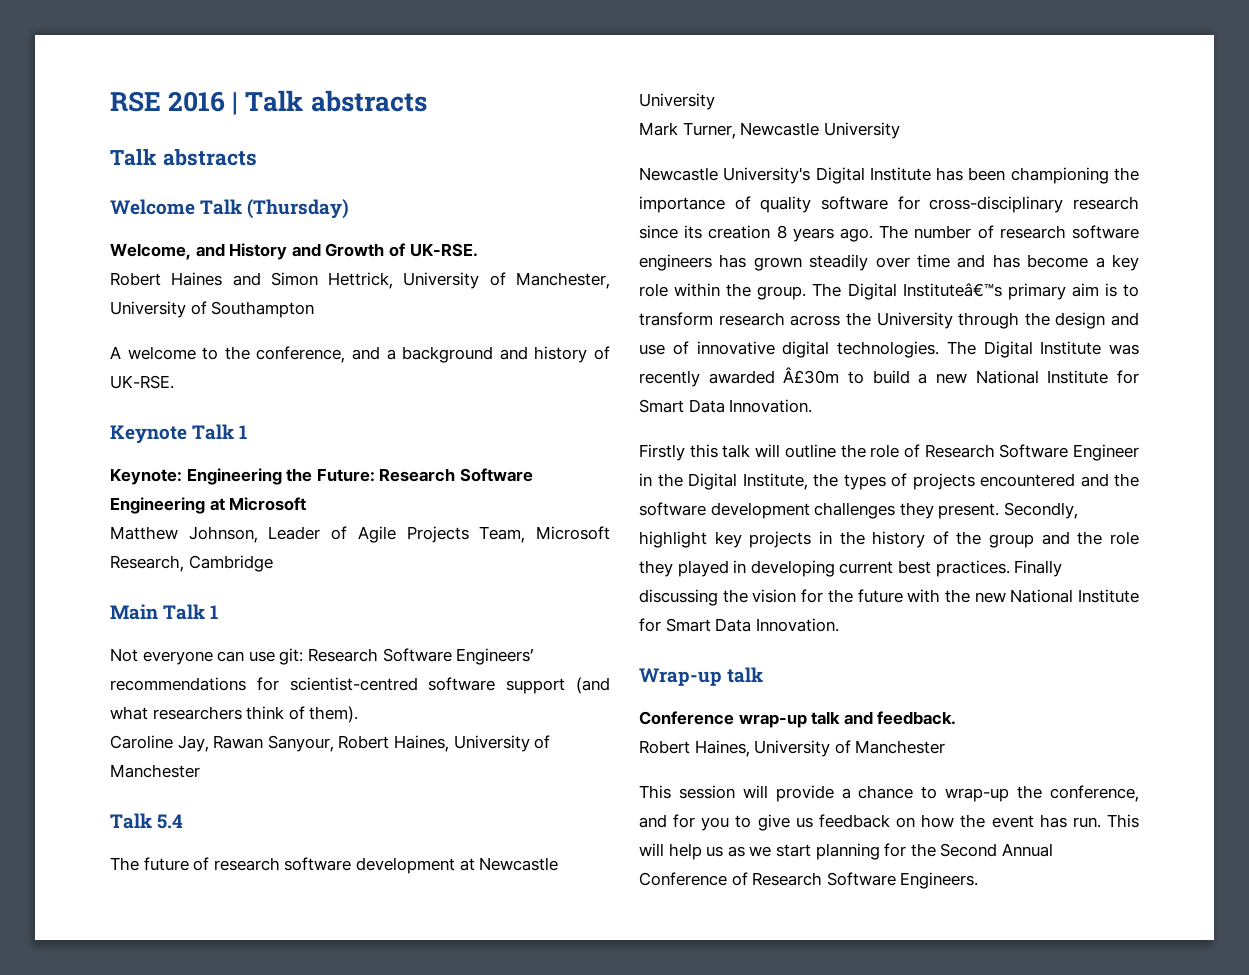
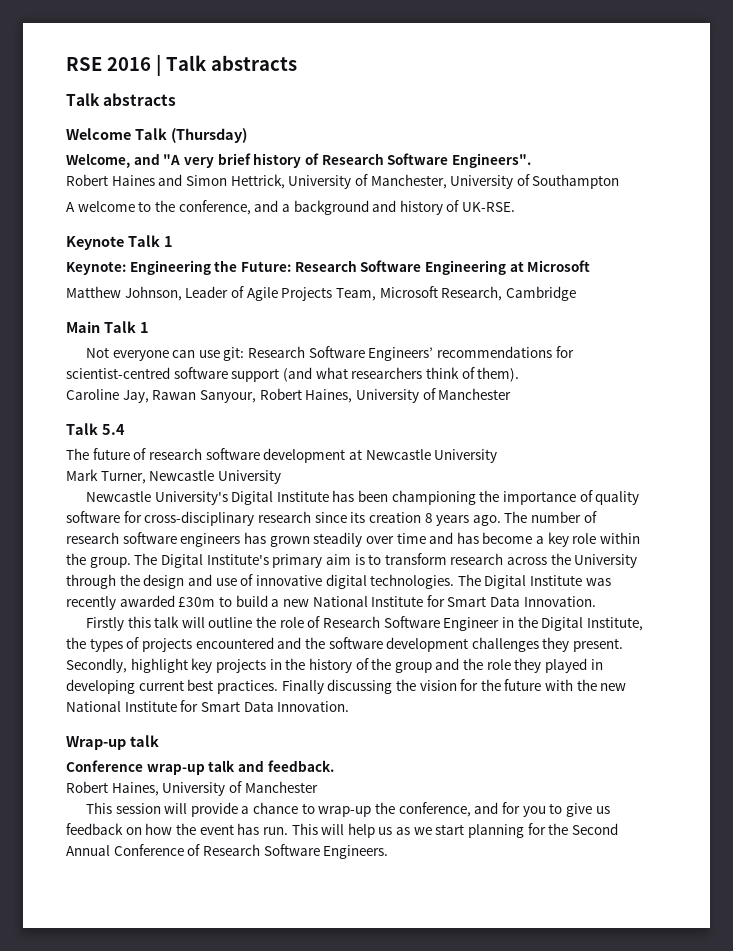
- Welcome, and History and Growth of UK-RSE.
+ Welcome, and "A very brief history of Research Software Engineers".
- The Digital Instituteâ€™s primary aim is to transform research across the University through the design and use of innovative digital technologies.
+ The Digital Institute's primary aim is to transform research across the University through the design and use of innovative digital technologies.
- The Digital Institute was recently awarded Â£30m to build a new National Institute for Smart Data Innovation.
+ The Digital Institute was recently awarded £30m to build a new National Institute for Smart Data Innovation.

